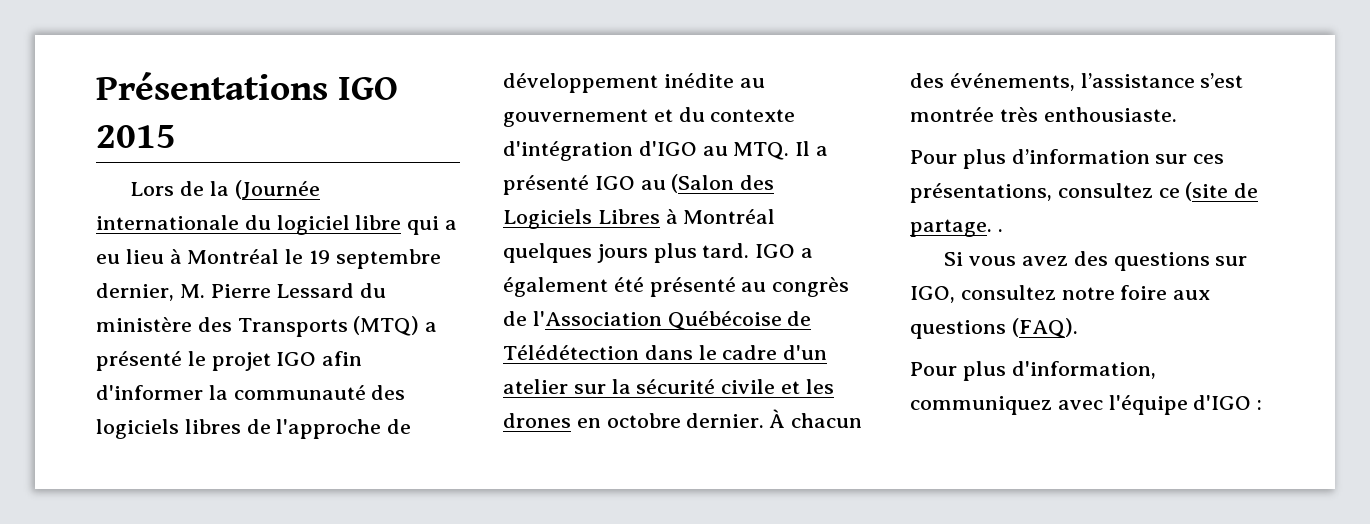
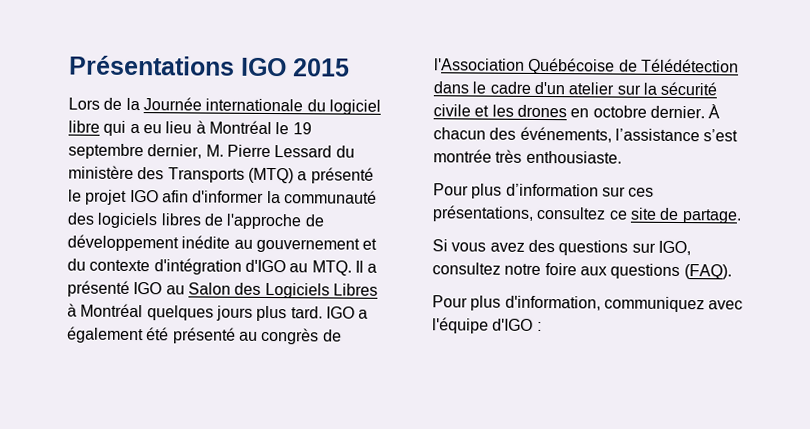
- Lors de la (Journée internationale du logiciel libre qui a eu lieu à Montréal le 19 septembre dernier, M. Pierre Lessard du ministère des Transports (MTQ) a présenté le projet IGO afin d'informer la communauté des logiciels libres de l'approche de développement inédite au gouvernement et du contexte d'intégration d'IGO au MTQ. Il a présenté IGO au (Salon des Logiciels Libres à Montréal quelques jours plus tard.
+ Lors de la Journée internationale du logiciel libre qui a eu lieu à Montréal le 19 septembre dernier, M. Pierre Lessard du ministère des Transports (MTQ) a présenté le projet IGO afin d'informer la communauté des logiciels libres de l'approche de développement inédite au gouvernement et du contexte d'intégration d'IGO au MTQ. Il a présenté IGO au Salon des Logiciels Libres à Montréal quelques jours plus tard.
- Pour plus d’information sur ces présentations, consultez ce (site de partage. .
+ Pour plus d’information sur ces présentations, consultez ce site de partage.

